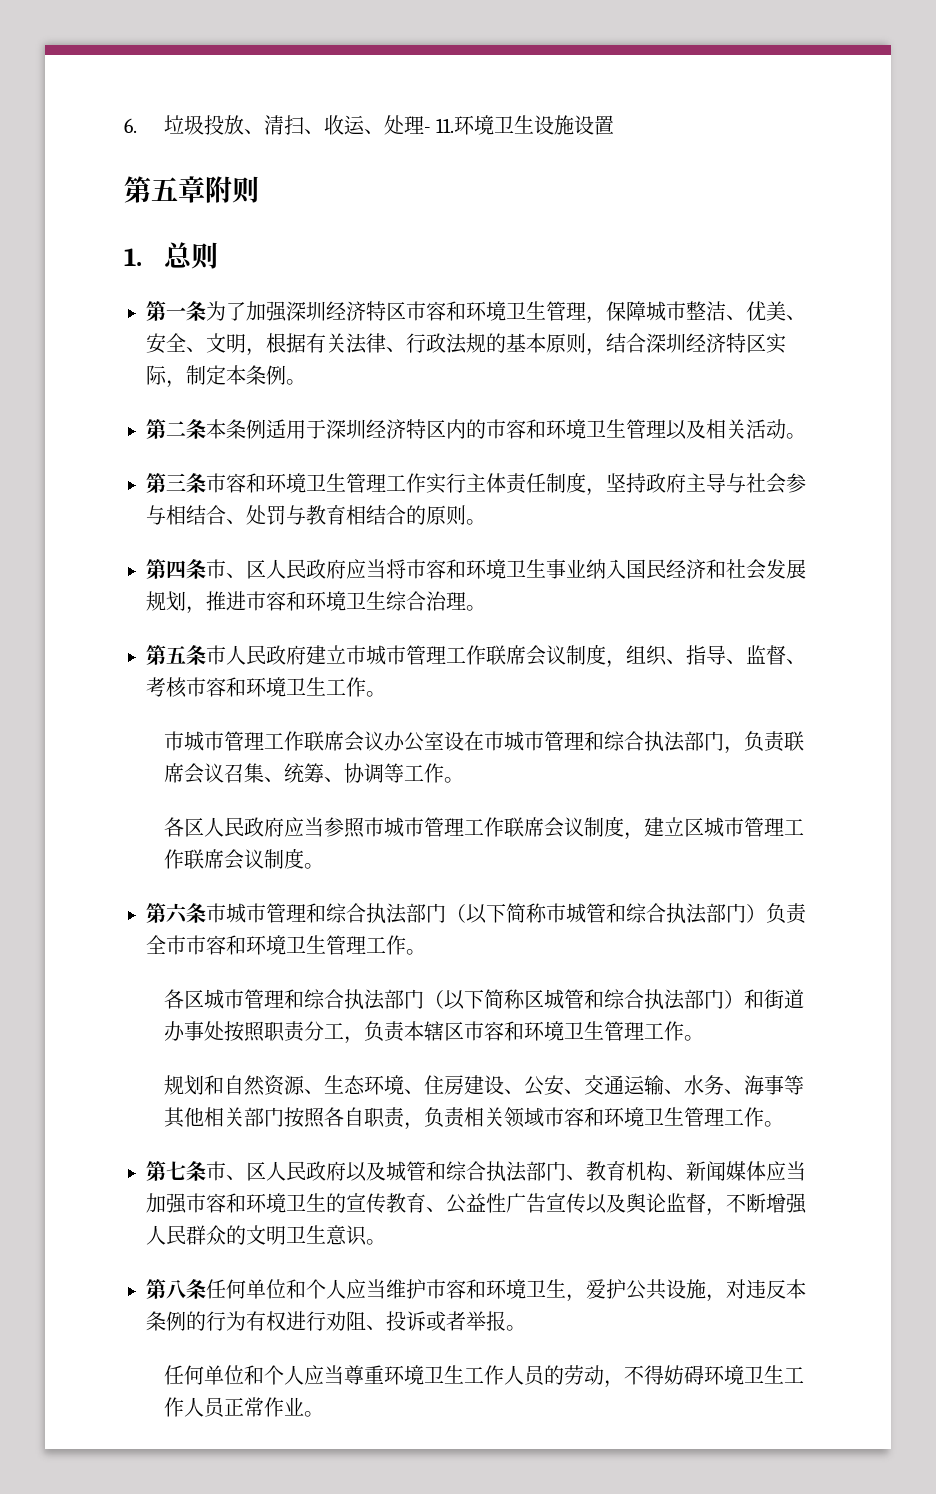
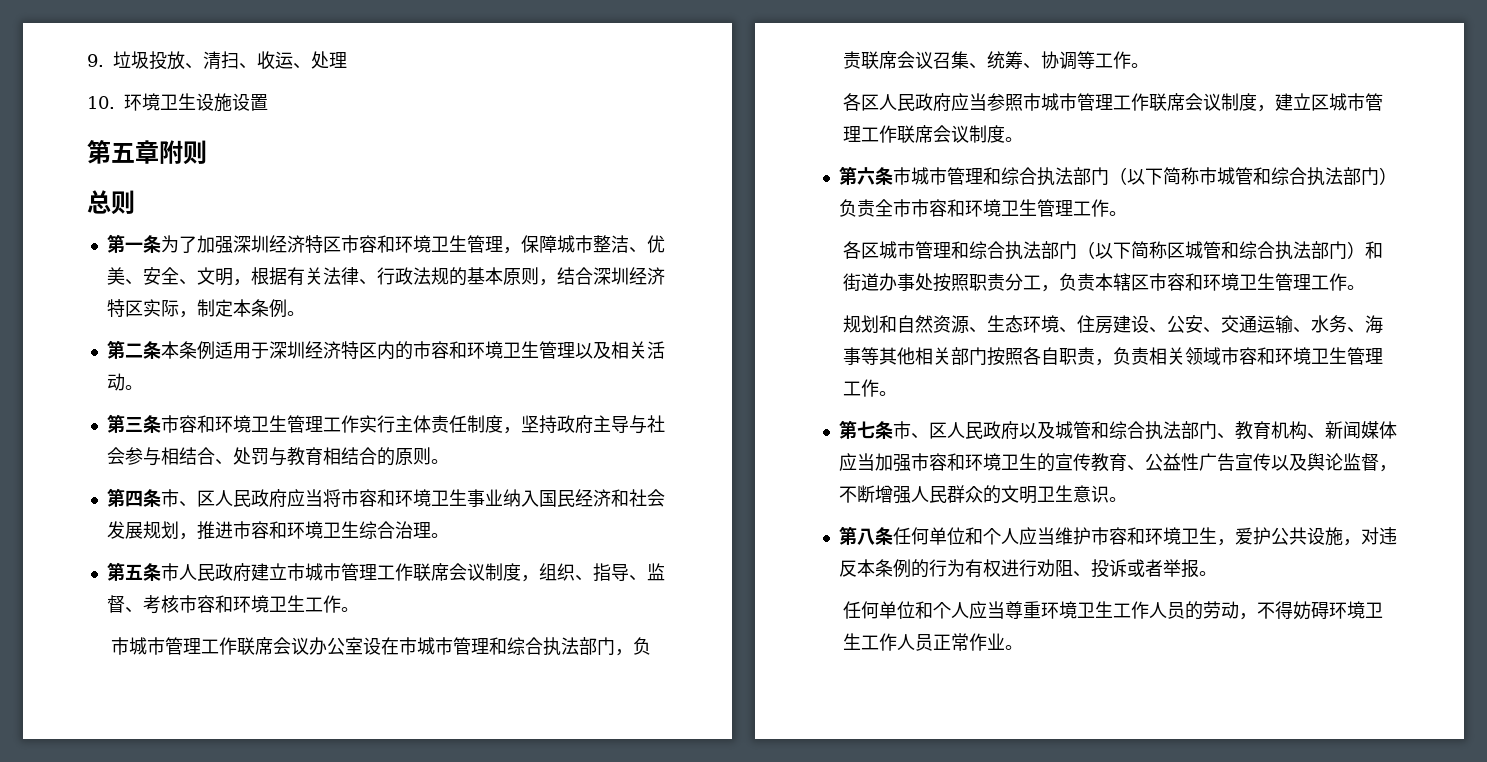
- 6.垃圾投放、清扫、收运、处理- 11.环境卫生设施设置
+ 9.垃圾投放、清扫、收运、处理
+ 10.环境卫生设施设置
- 1.总则
+ 总则

